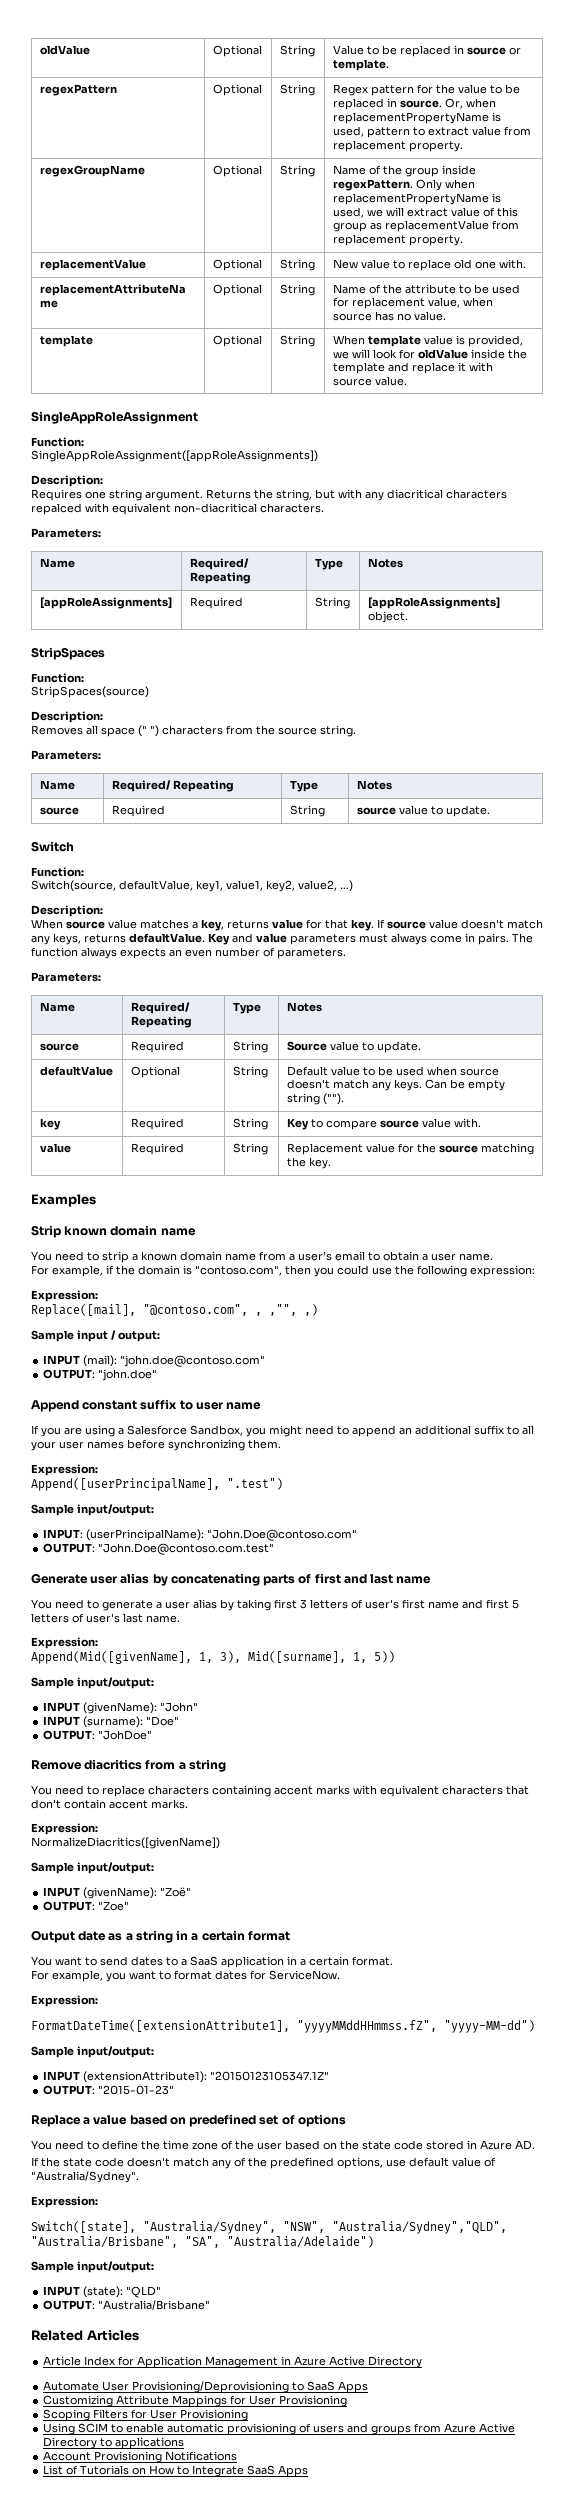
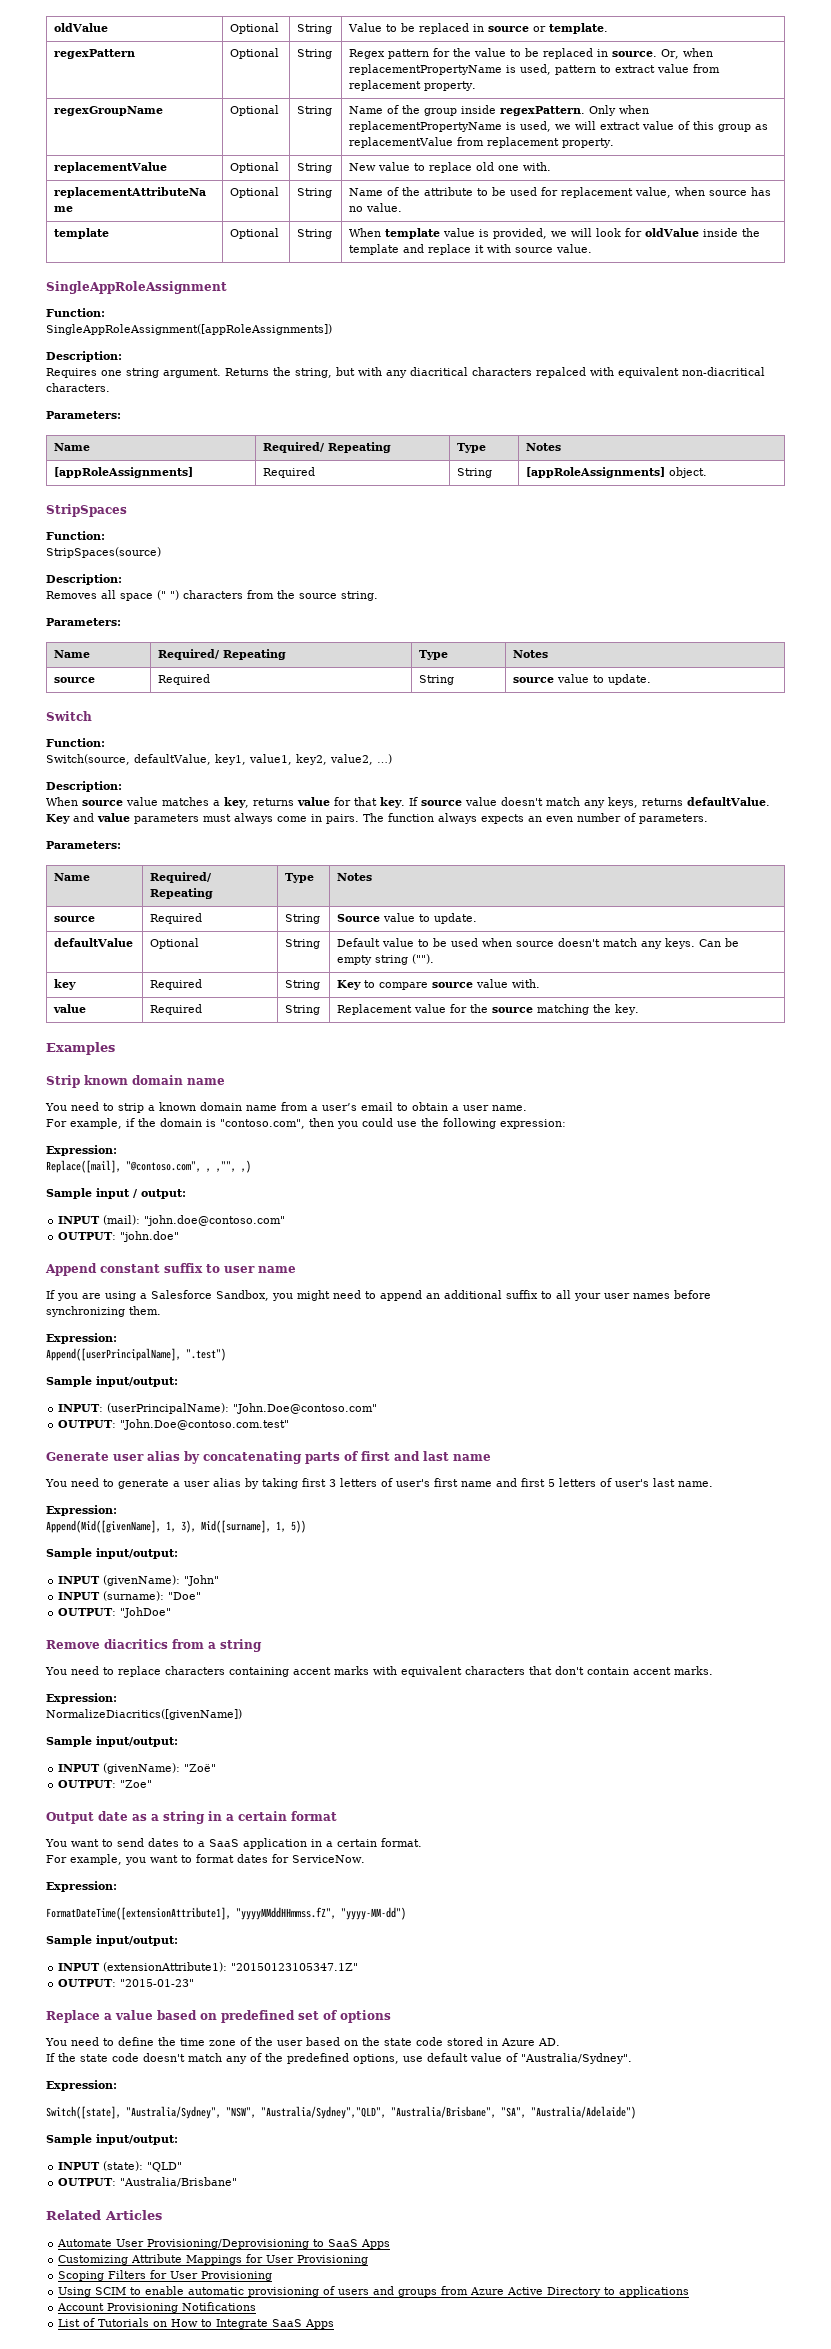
- Article Index for Application Management in Azure Active Directory

